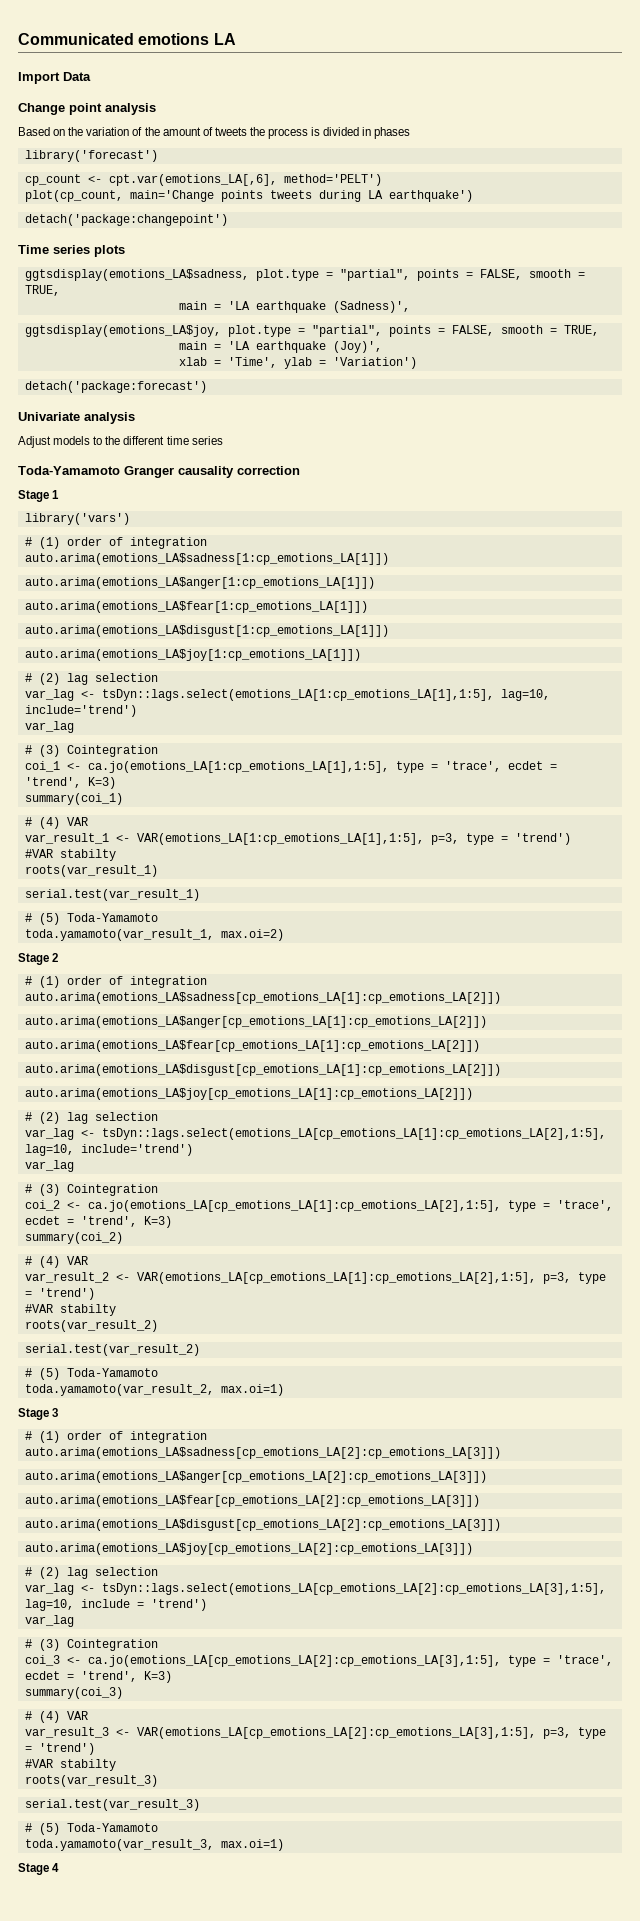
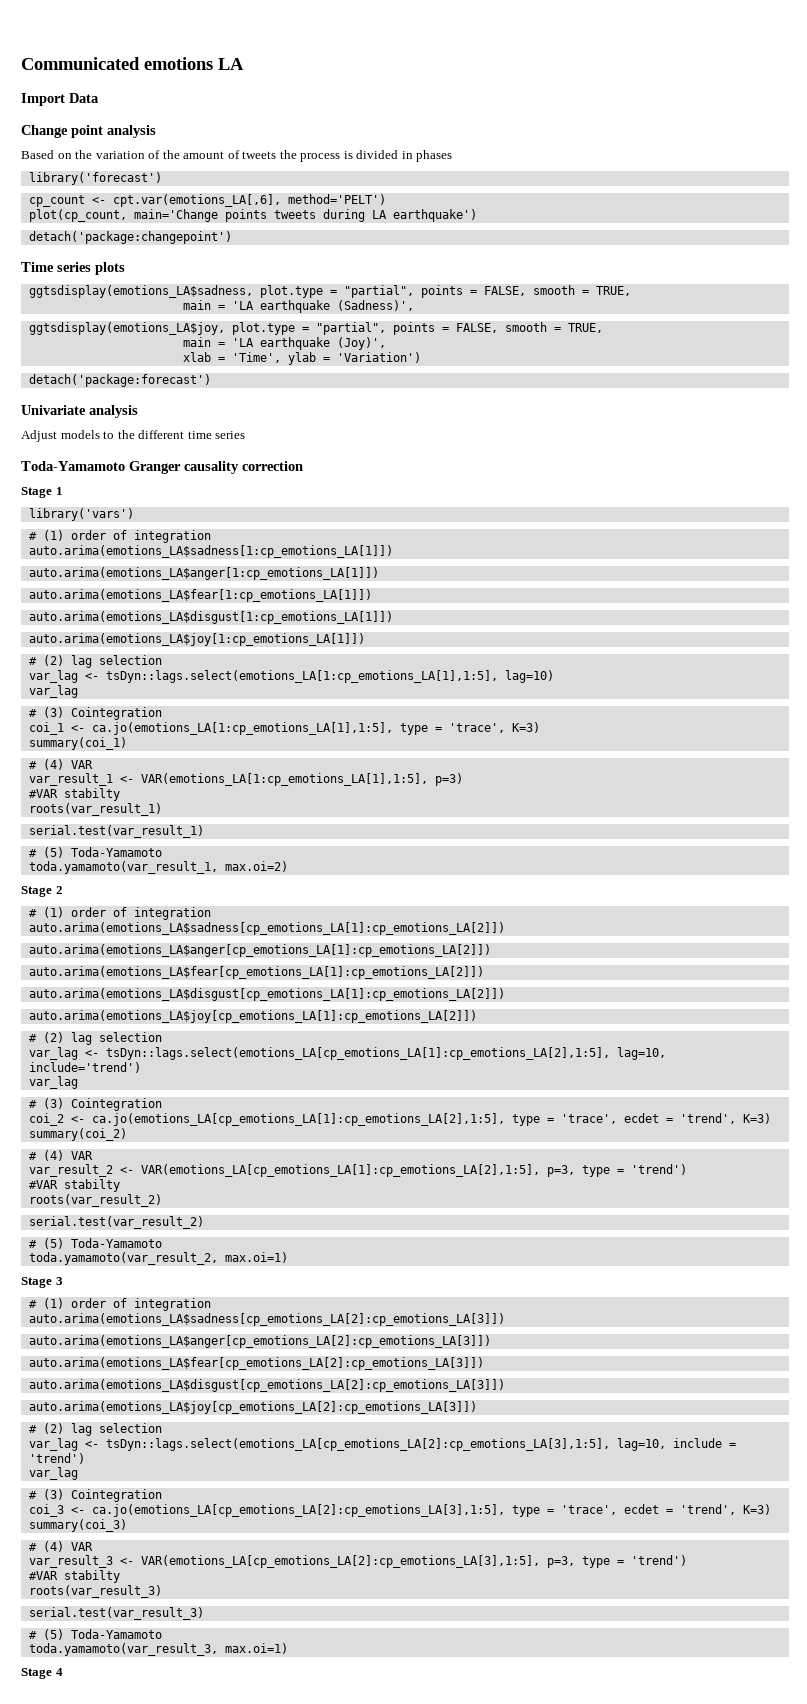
- var_lag <- tsDyn::lags.select(emotions_LA[1:cp_emotions_LA[1],1:5], lag=10, include='trend')
+ var_lag <- tsDyn::lags.select(emotions_LA[1:cp_emotions_LA[1],1:5], lag=10)
- coi_1 <- ca.jo(emotions_LA[1:cp_emotions_LA[1],1:5], type = 'trace', ecdet = 'trend', K=3)
+ coi_1 <- ca.jo(emotions_LA[1:cp_emotions_LA[1],1:5], type = 'trace', K=3)
- var_result_1 <- VAR(emotions_LA[1:cp_emotions_LA[1],1:5], p=3, type = 'trend')
+ var_result_1 <- VAR(emotions_LA[1:cp_emotions_LA[1],1:5], p=3)

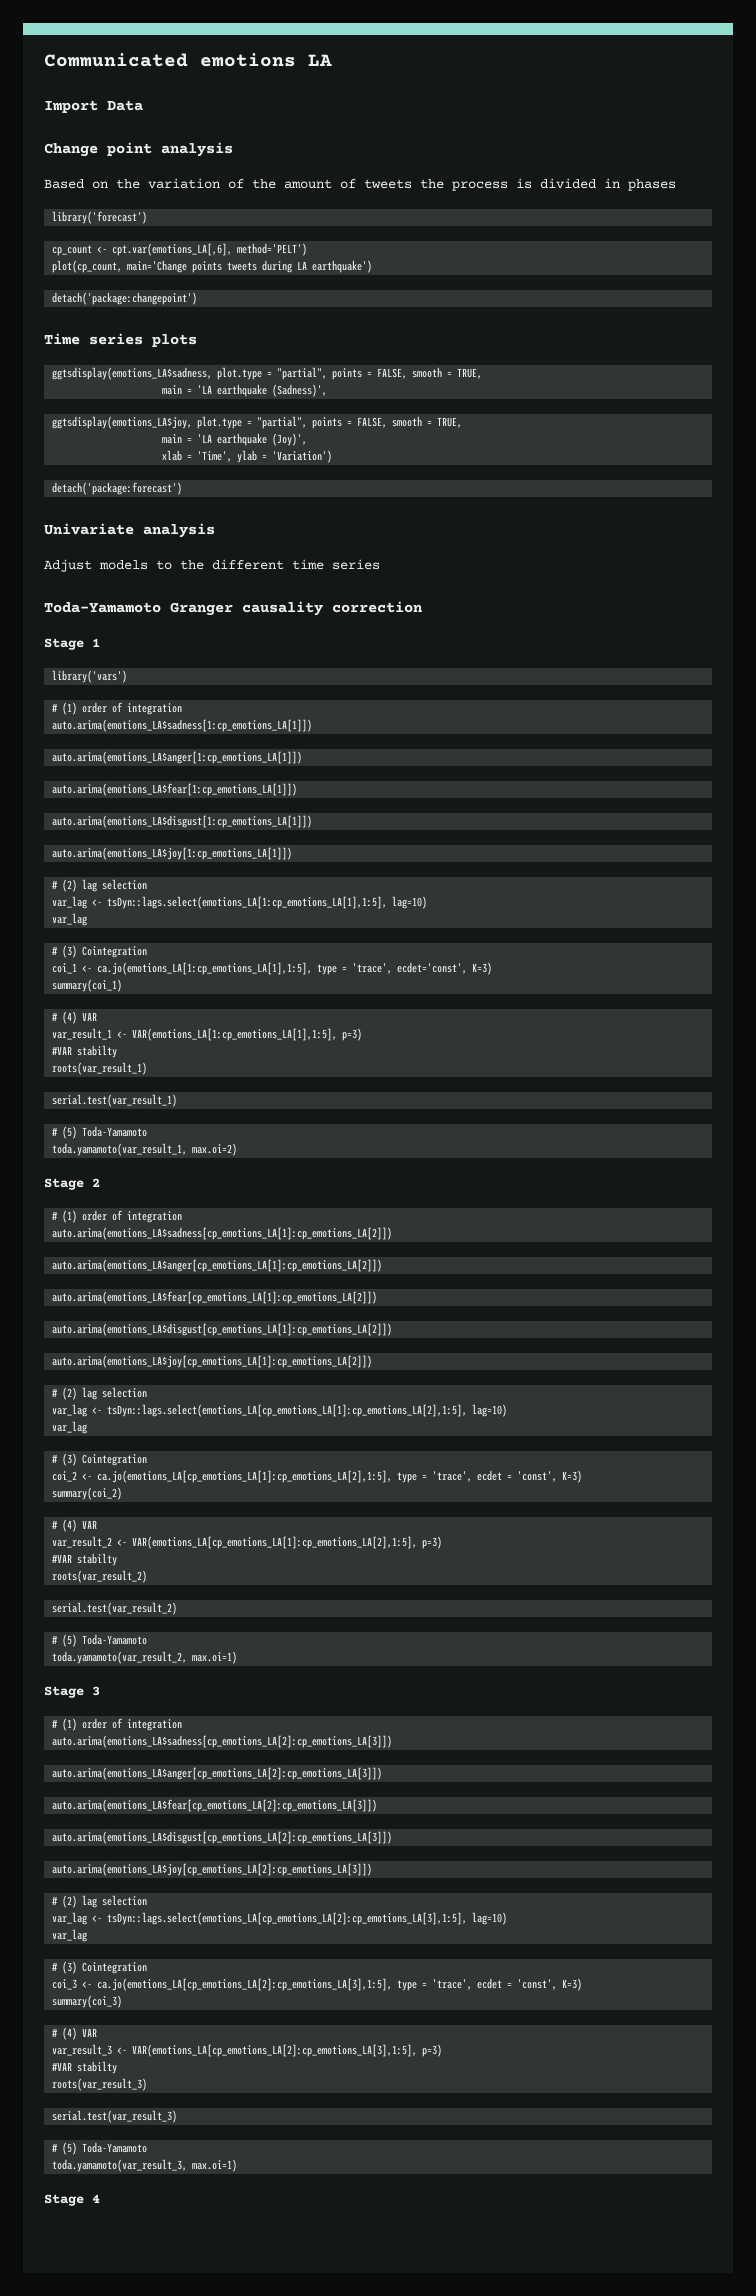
- coi_1 <- ca.jo(emotions_LA[1:cp_emotions_LA[1],1:5], type = 'trace', K=3)
+ coi_1 <- ca.jo(emotions_LA[1:cp_emotions_LA[1],1:5], type = 'trace', ecdet='const', K=3)
- var_lag <- tsDyn::lags.select(emotions_LA[cp_emotions_LA[1]:cp_emotions_LA[2],1:5], lag=10, include='trend')
+ var_lag <- tsDyn::lags.select(emotions_LA[cp_emotions_LA[1]:cp_emotions_LA[2],1:5], lag=10)
- coi_2 <- ca.jo(emotions_LA[cp_emotions_LA[1]:cp_emotions_LA[2],1:5], type = 'trace', ecdet = 'trend', K=3)
+ coi_2 <- ca.jo(emotions_LA[cp_emotions_LA[1]:cp_emotions_LA[2],1:5], type = 'trace', ecdet = 'const', K=3)
- var_result_2 <- VAR(emotions_LA[cp_emotions_LA[1]:cp_emotions_LA[2],1:5], p=3, type = 'trend')
+ var_result_2 <- VAR(emotions_LA[cp_emotions_LA[1]:cp_emotions_LA[2],1:5], p=3)
- var_lag <- tsDyn::lags.select(emotions_LA[cp_emotions_LA[2]:cp_emotions_LA[3],1:5], lag=10, include = 'trend')
+ var_lag <- tsDyn::lags.select(emotions_LA[cp_emotions_LA[2]:cp_emotions_LA[3],1:5], lag=10)
- coi_3 <- ca.jo(emotions_LA[cp_emotions_LA[2]:cp_emotions_LA[3],1:5], type = 'trace', ecdet = 'trend', K=3)
+ coi_3 <- ca.jo(emotions_LA[cp_emotions_LA[2]:cp_emotions_LA[3],1:5], type = 'trace', ecdet = 'const', K=3)
- var_result_3 <- VAR(emotions_LA[cp_emotions_LA[2]:cp_emotions_LA[3],1:5], p=3, type = 'trend')
+ var_result_3 <- VAR(emotions_LA[cp_emotions_LA[2]:cp_emotions_LA[3],1:5], p=3)

